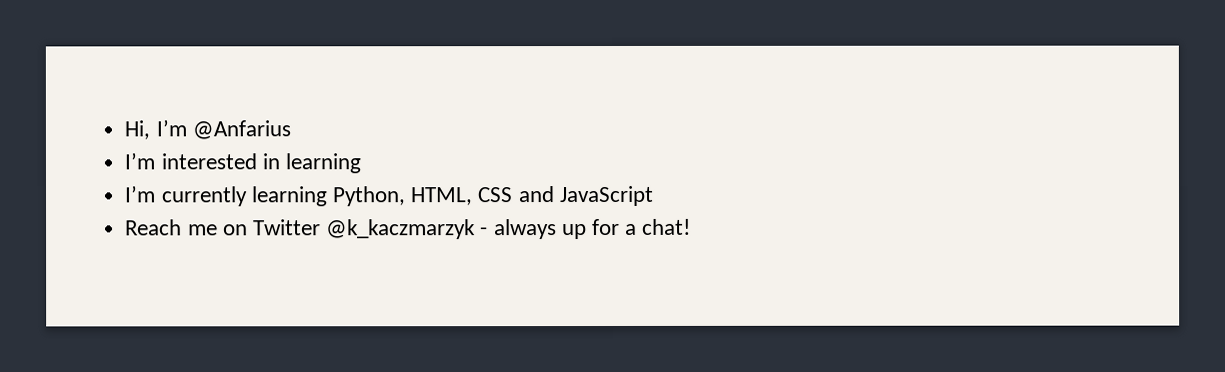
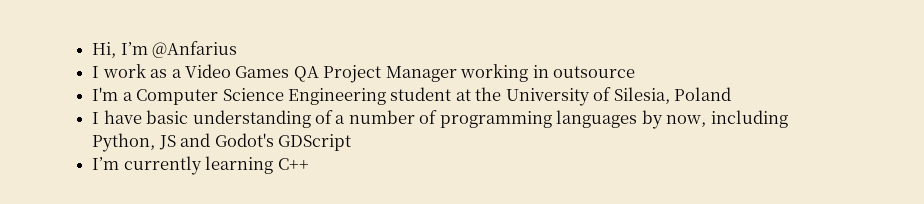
- I’m interested in learning
- I’m currently learning Python, HTML, CSS and JavaScript
- Reach me on Twitter @k_kaczmarzyk - always up for a chat!
+ I work as a Video Games QA Project Manager working in outsource
+ I'm a Computer Science Engineering student at the University of Silesia, Poland
+ I have basic understanding of a number of programming languages by now, including Python, JS and Godot's GDScript
+ I’m currently learning C++

